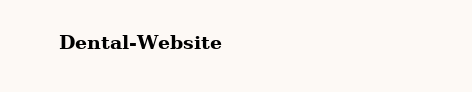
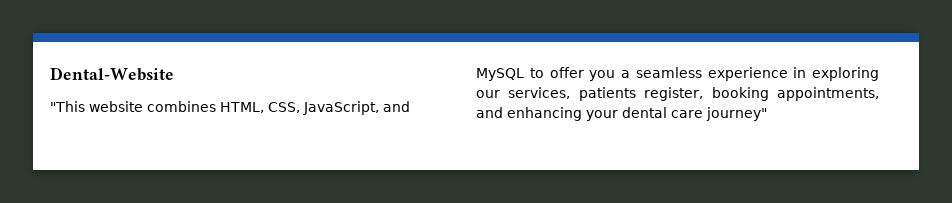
+ "This website combines HTML, CSS, JavaScript, and MySQL to offer you a seamless experience in exploring our services, patients register, booking appointments, and enhancing your dental care journey"

